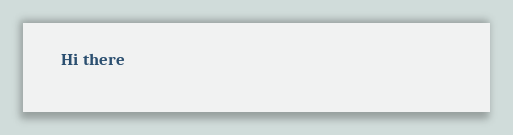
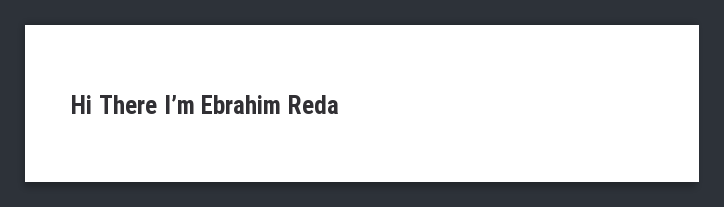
- Hi there
+ Hi There I’m Ebrahim Reda

